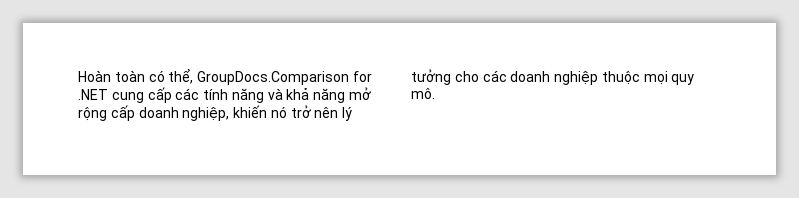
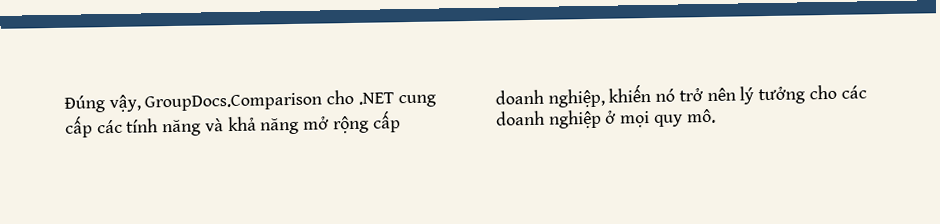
- Hoàn toàn có thể, GroupDocs.Comparison for .NET cung cấp các tính năng và khả năng mở rộng cấp doanh nghiệp, khiến nó trở nên lý tưởng cho các doanh nghiệp thuộc mọi quy mô.
+ Đúng vậy, GroupDocs.Comparison cho .NET cung cấp các tính năng và khả năng mở rộng cấp doanh nghiệp, khiến nó trở nên lý tưởng cho các doanh nghiệp ở mọi quy mô.

